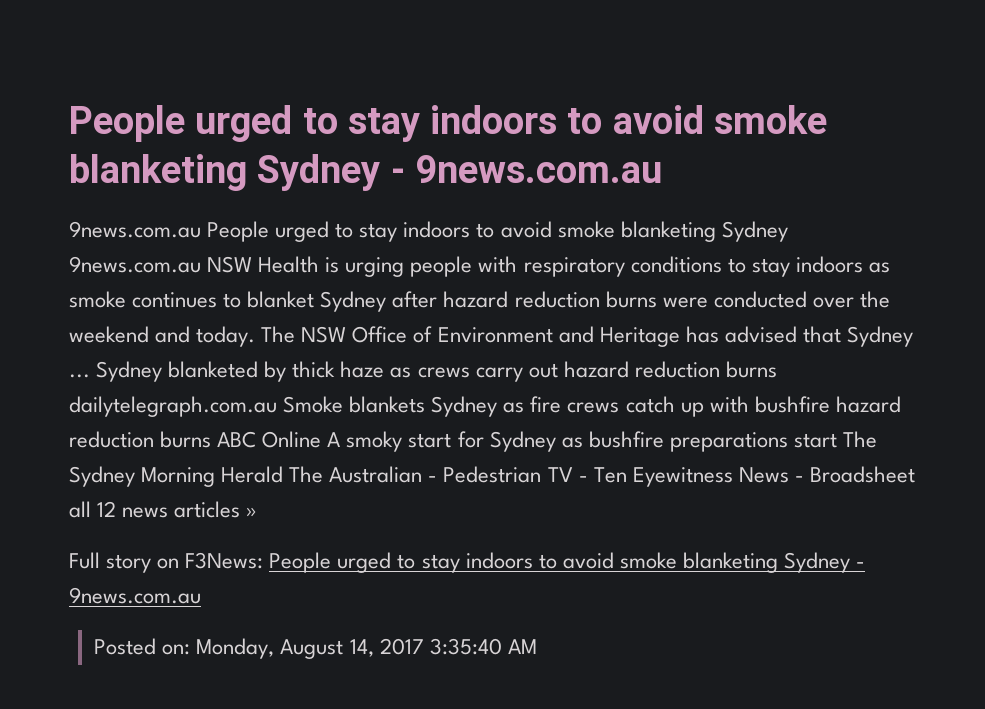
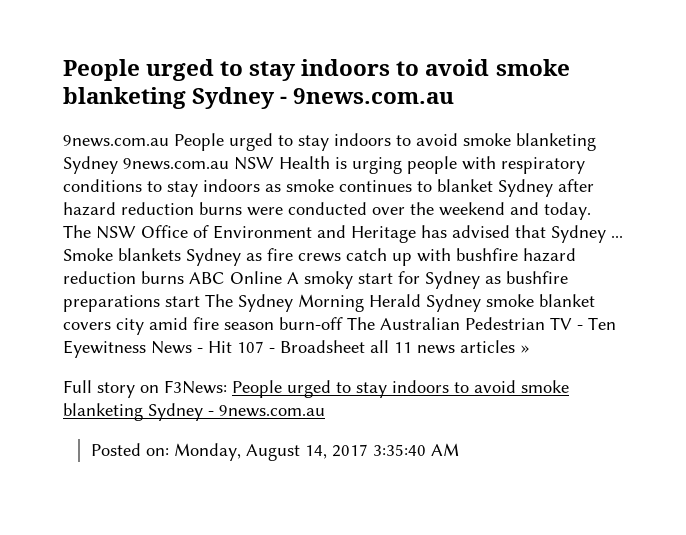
- Sydney blanketed by thick haze as crews carry out hazard reduction burns dailytelegraph.com.au Smoke blankets Sydney as fire crews catch up with bushfire hazard reduction burns ABC Online A smoky start for Sydney as bushfire preparations start The Sydney Morning Herald The Australian - Pedestrian TV - Ten Eyewitness News - Broadsheet all 12 news articles »
+ Smoke blankets Sydney as fire crews catch up with bushfire hazard reduction burns ABC Online A smoky start for Sydney as bushfire preparations start The Sydney Morning Herald Sydney smoke blanket covers city amid fire season burn-off The Australian Pedestrian TV - Ten Eyewitness News - Hit 107 - Broadsheet all 11 news articles »

